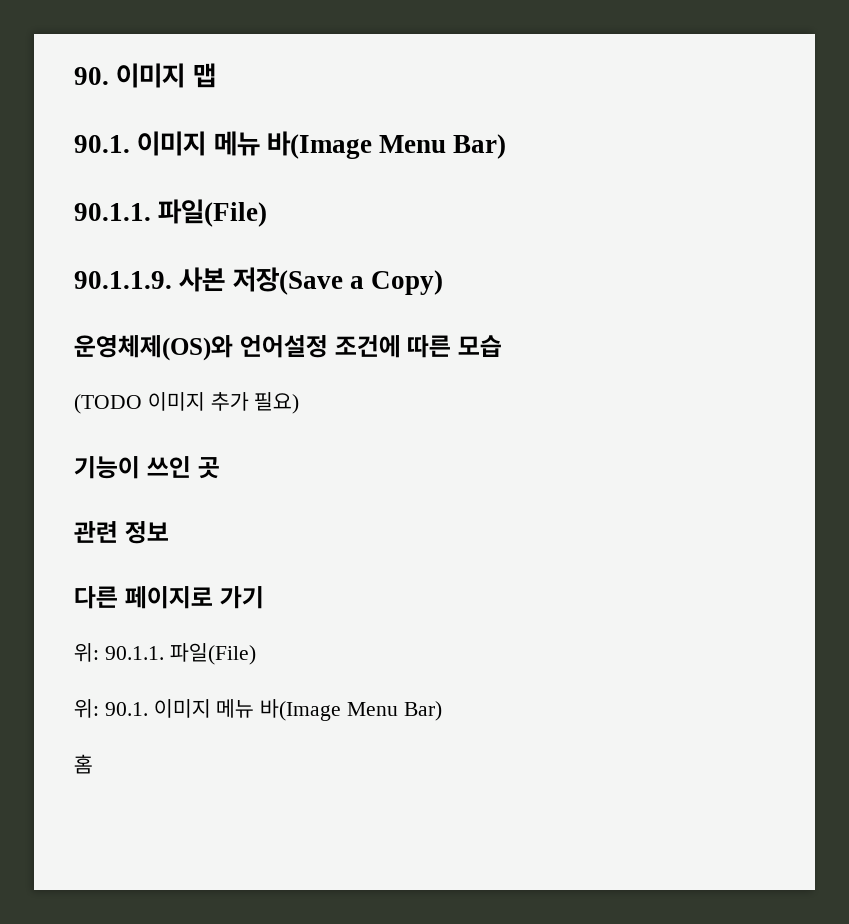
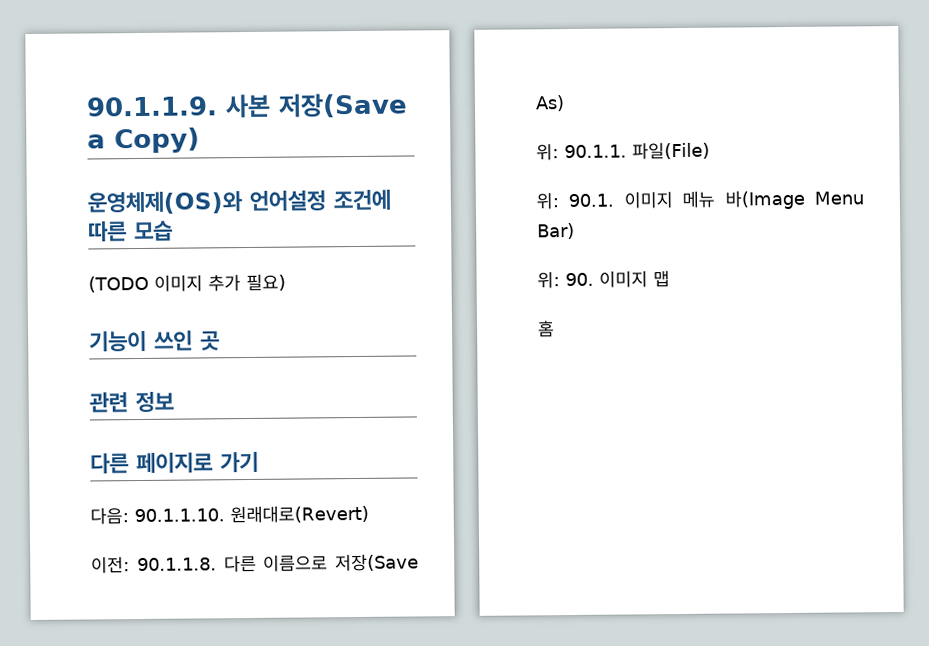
- 90. 이미지 맵
- 90.1. 이미지 메뉴 바(Image Menu Bar)
- 90.1.1. 파일(File)
+ 다음: 90.1.1.10. 원래대로(Revert)
+ 이전: 90.1.1.8. 다른 이름으로 저장(Save As)
+ 위: 90. 이미지 맵

